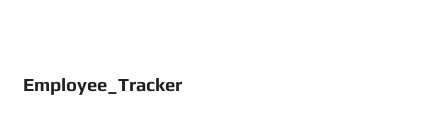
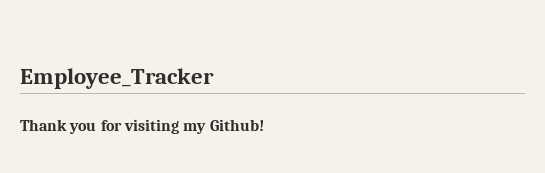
+ Thank you for visiting my Github!

